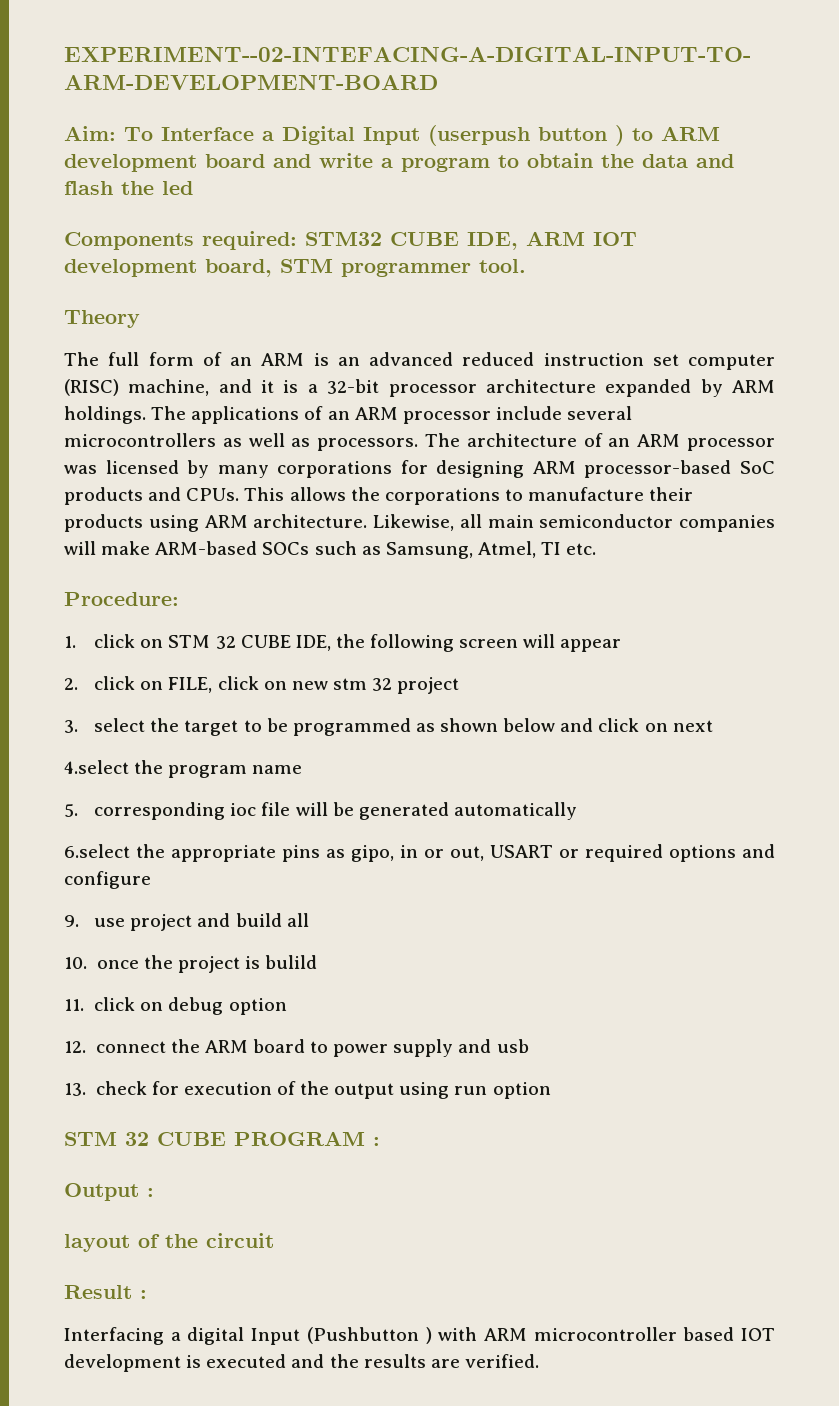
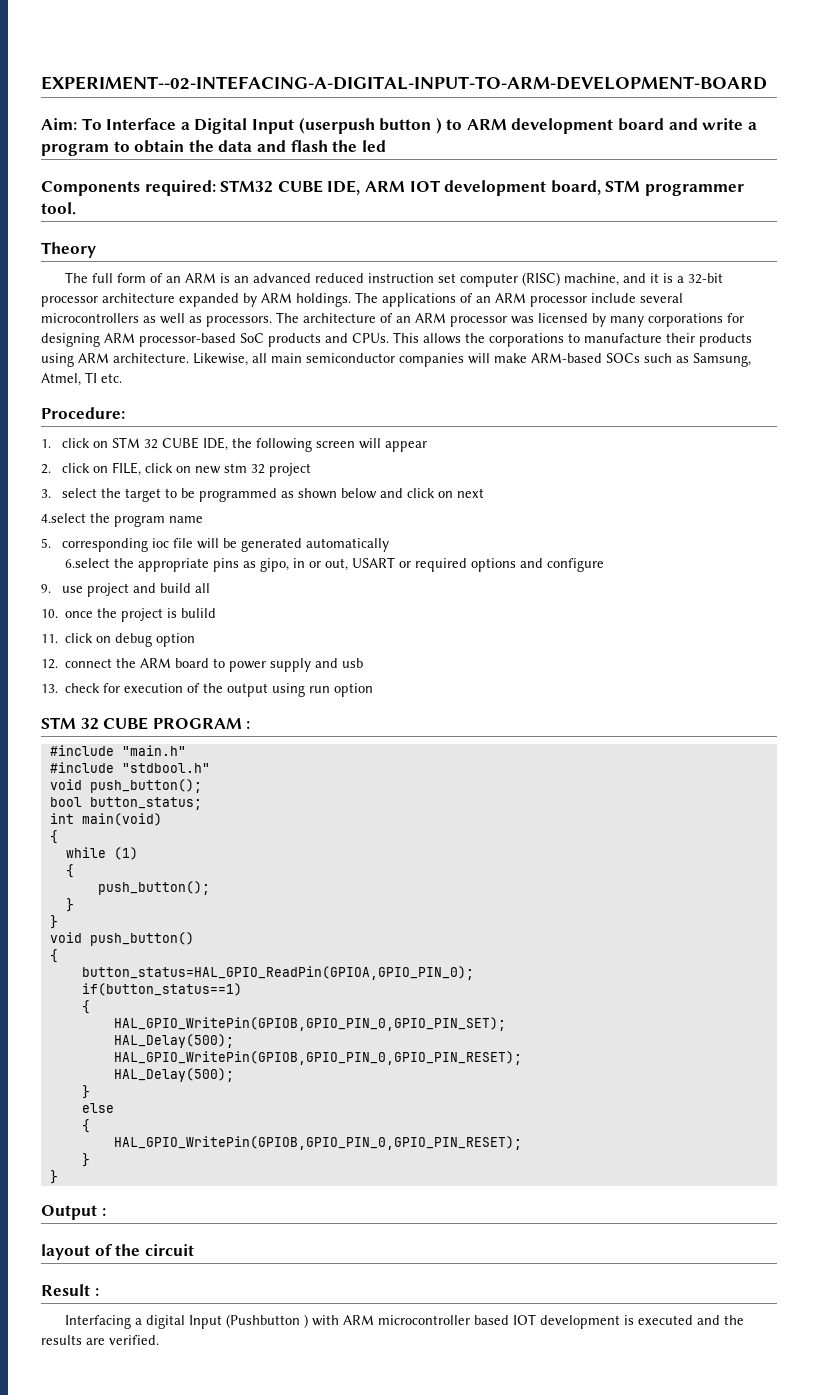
+ #include "main.h"
+ #include "stdbool.h"
+ void push_button();
+ bool button_status;
+ int main(void)
+ {
+ while (1)
+ {
+ push_button();
+ }
+ }
+ void push_button()
+ {
+ button_status=HAL_GPIO_ReadPin(GPIOA,GPIO_PIN_0);
+ if(button_status==1)
+ {
+ HAL_GPIO_WritePin(GPIOB,GPIO_PIN_0,GPIO_PIN_SET);
+ HAL_Delay(500);
+ HAL_GPIO_WritePin(GPIOB,GPIO_PIN_0,GPIO_PIN_RESET);
+ HAL_Delay(500);
+ }
+ else
+ {
+ HAL_GPIO_WritePin(GPIOB,GPIO_PIN_0,GPIO_PIN_RESET);
+ }
+ }

